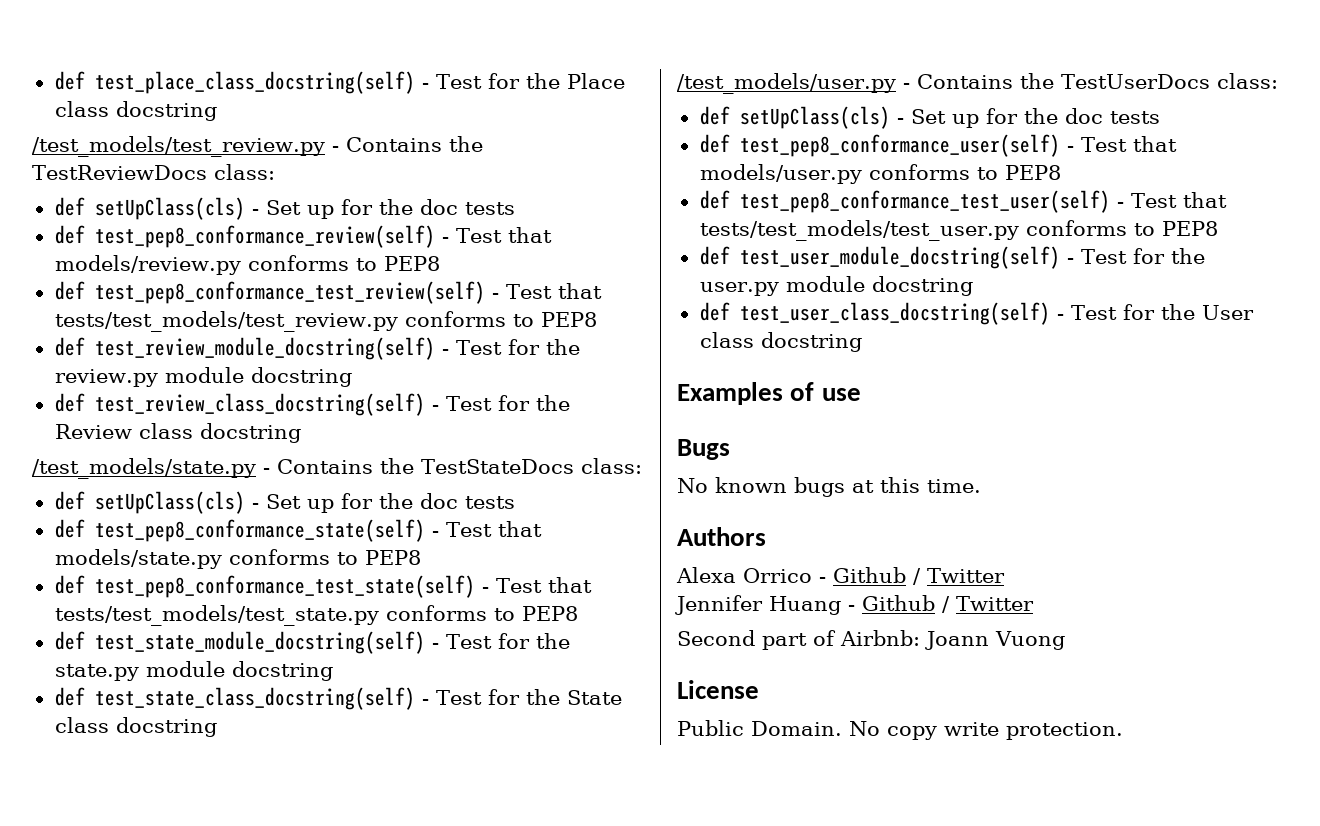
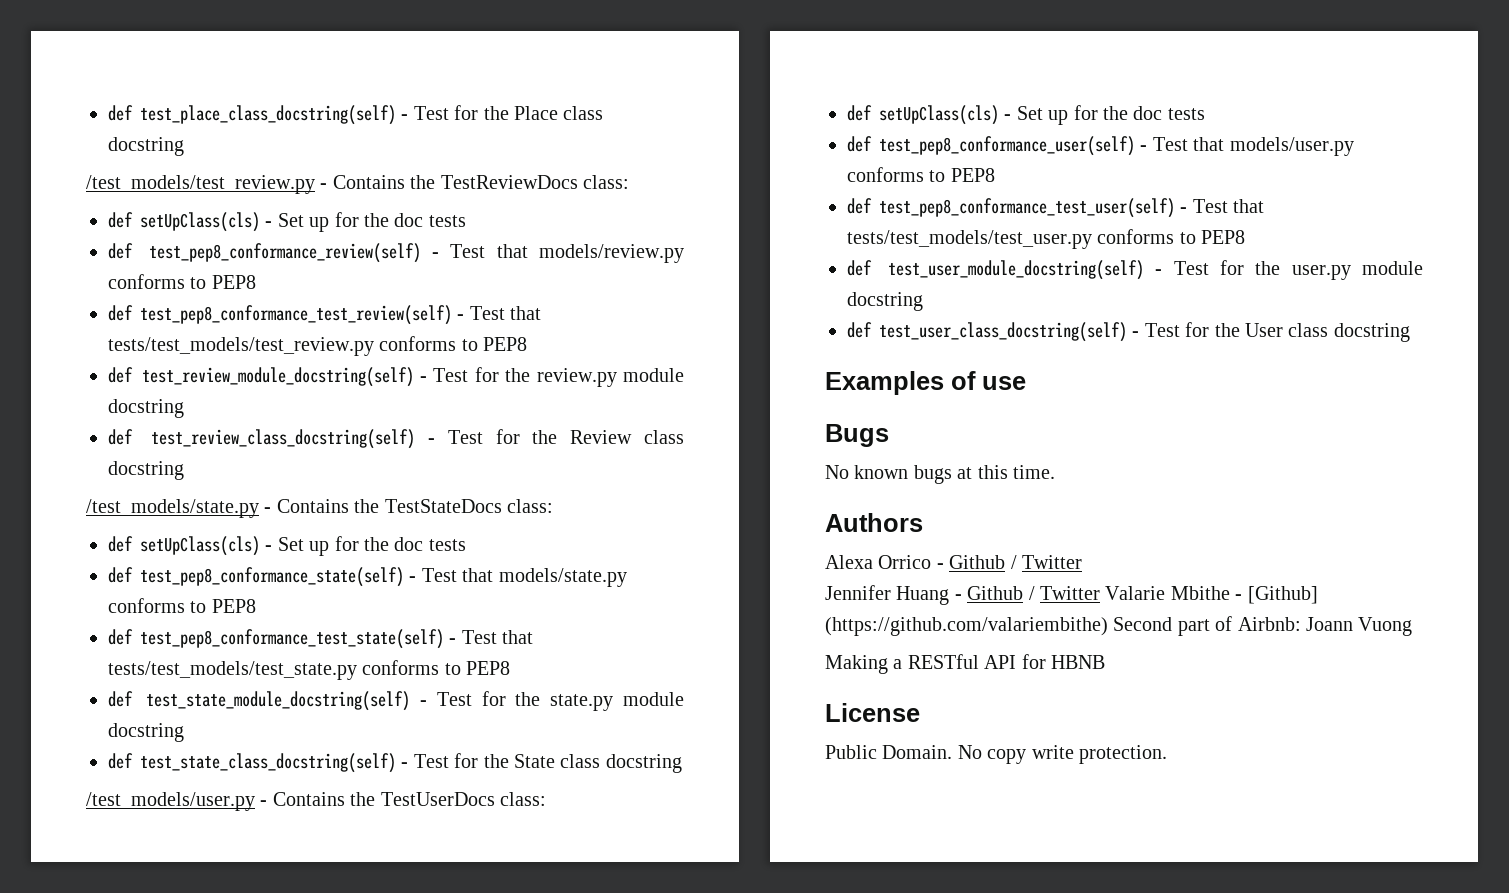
- Jennifer Huang - Github / Twitter
- Second part of Airbnb: Joann Vuong
+ Jennifer Huang - Github / Twitter Valarie Mbithe - [Github] (https://github.com/valariembithe) Second part of Airbnb: Joann Vuong
+ Making a RESTful API for HBNB

